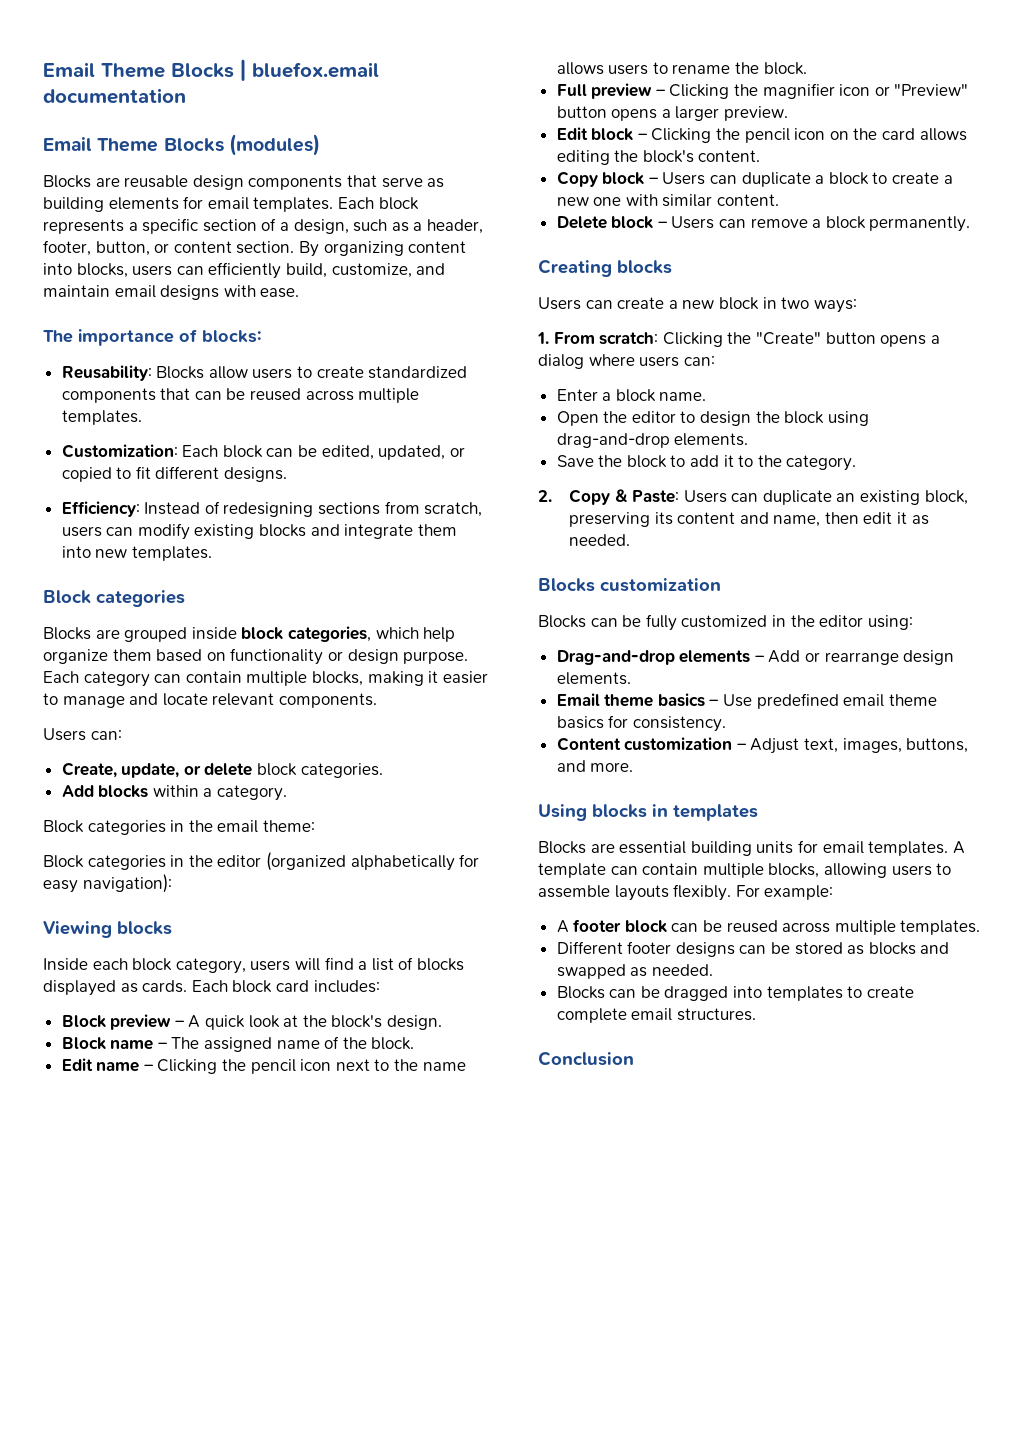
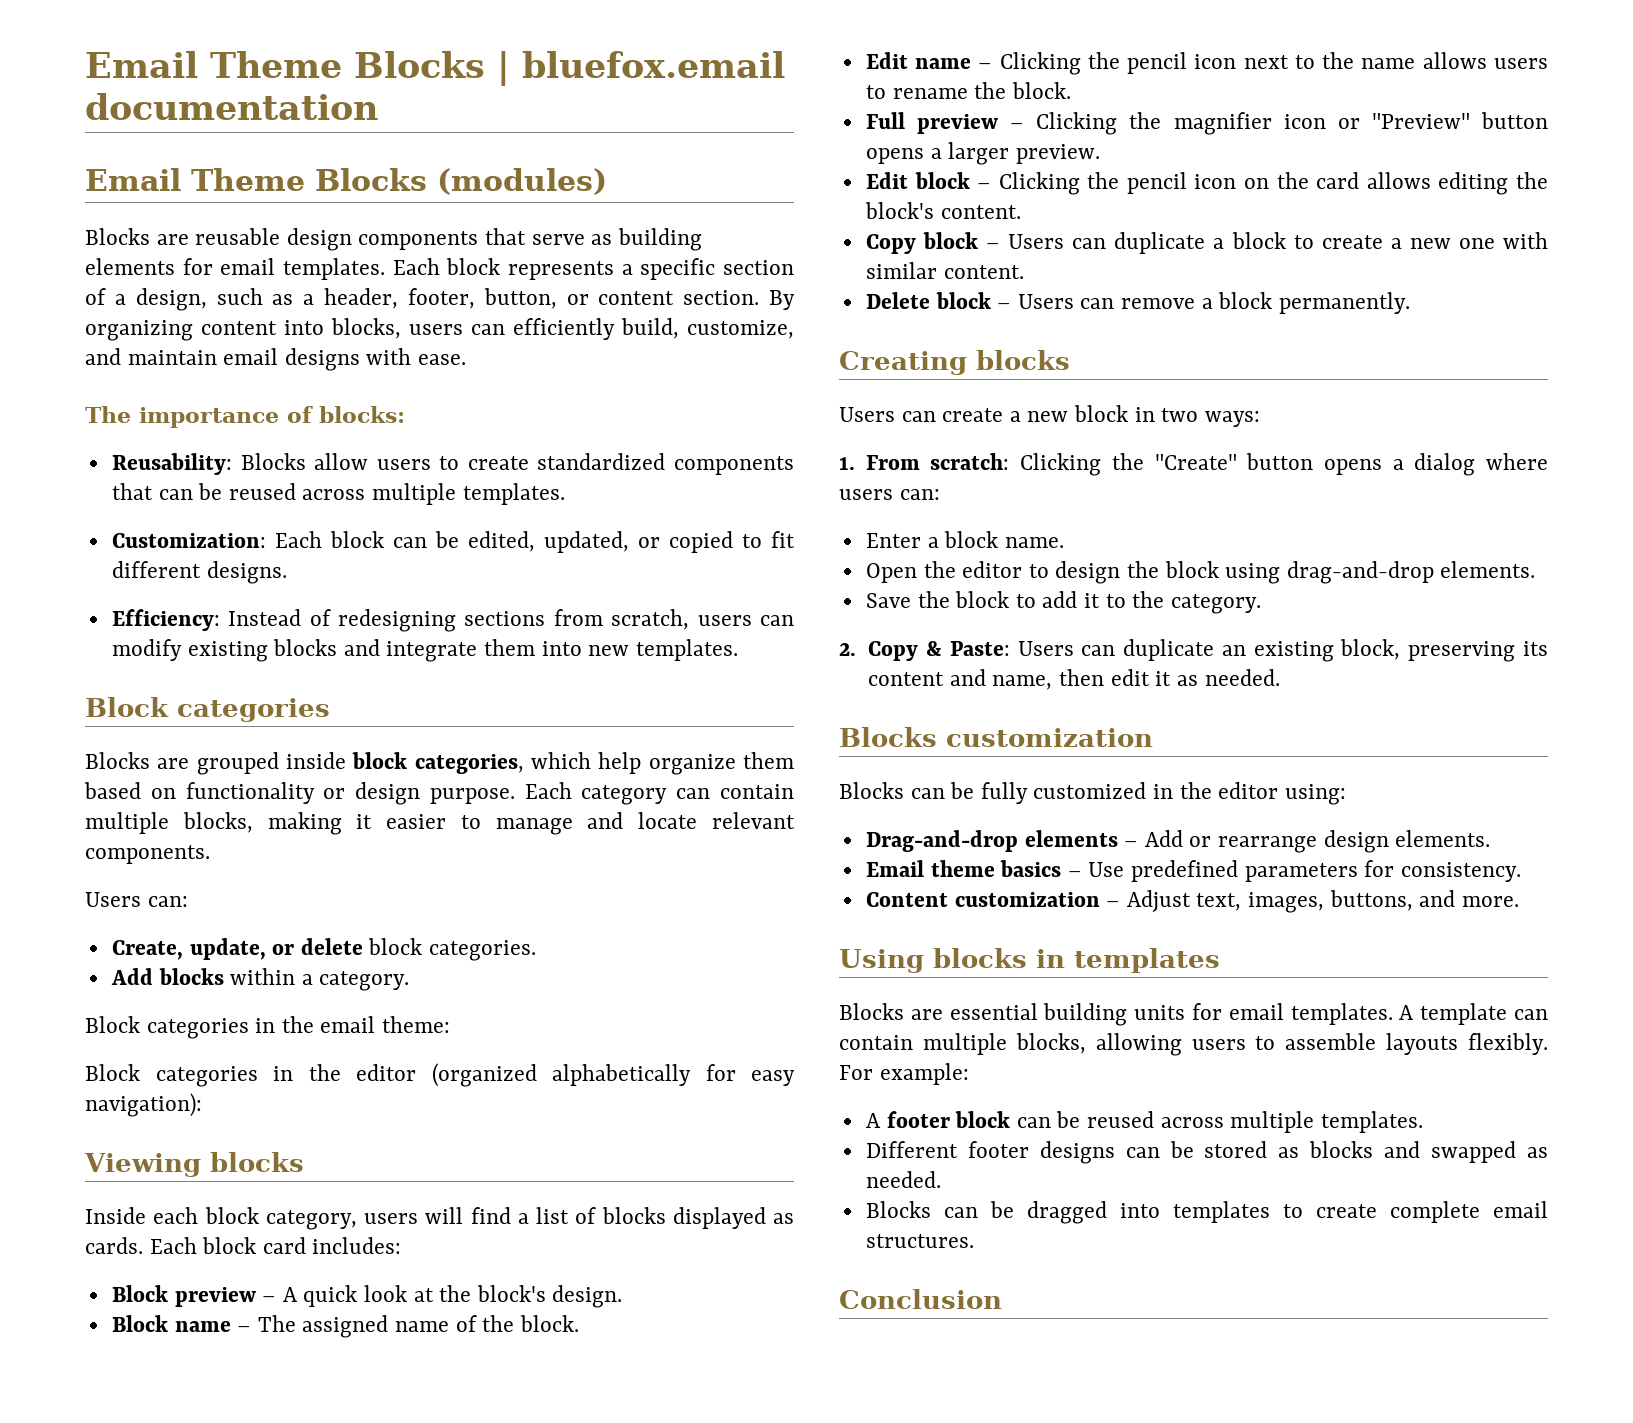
- Email theme basics – Use predefined email theme basics for consistency.
+ Email theme basics – Use predefined parameters for consistency.

